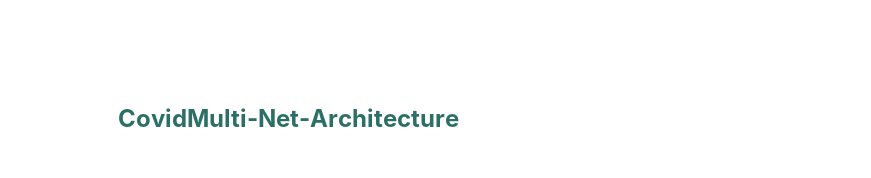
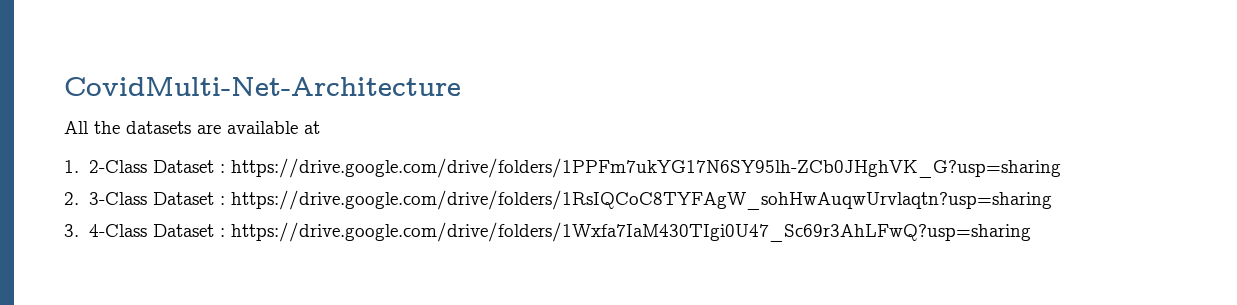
+ All the datasets are available at
+ 1. 2-Class Dataset : https://drive.google.com/drive/folders/1PPFm7ukYG17N6SY95lh-ZCb0JHghVK_G?usp=sharing
+ 2. 3-Class Dataset : https://drive.google.com/drive/folders/1RsIQCoC8TYFAgW_sohHwAuqwUrvlaqtn?usp=sharing
+ 3. 4-Class Dataset : https://drive.google.com/drive/folders/1Wxfa7IaM430TIgi0U47_Sc69r3AhLFwQ?usp=sharing

